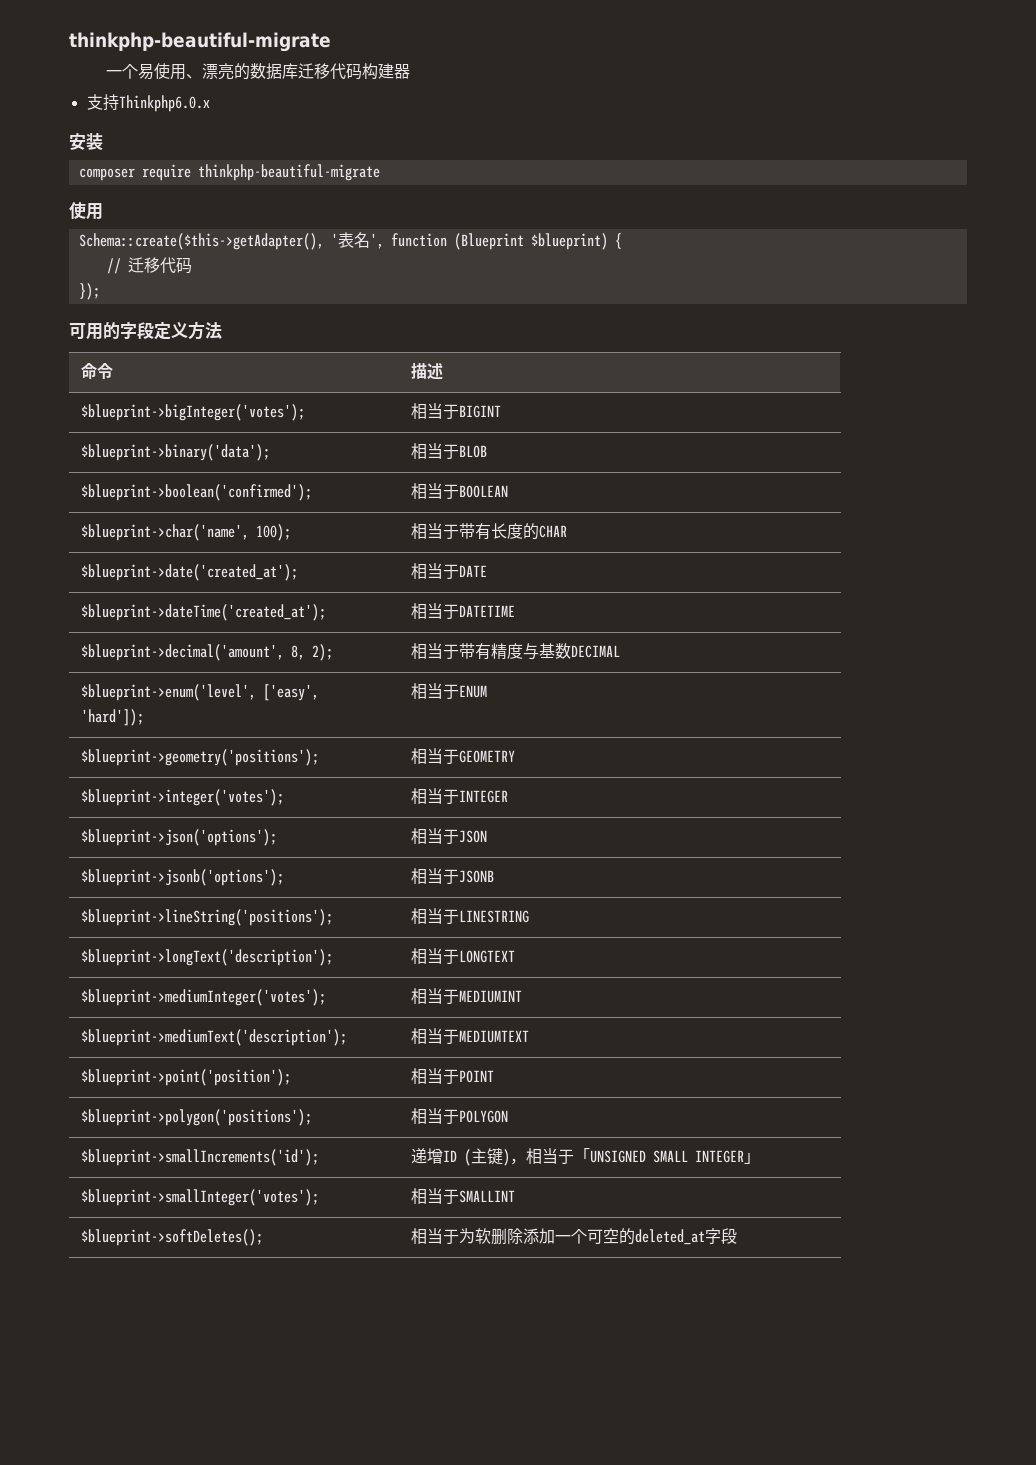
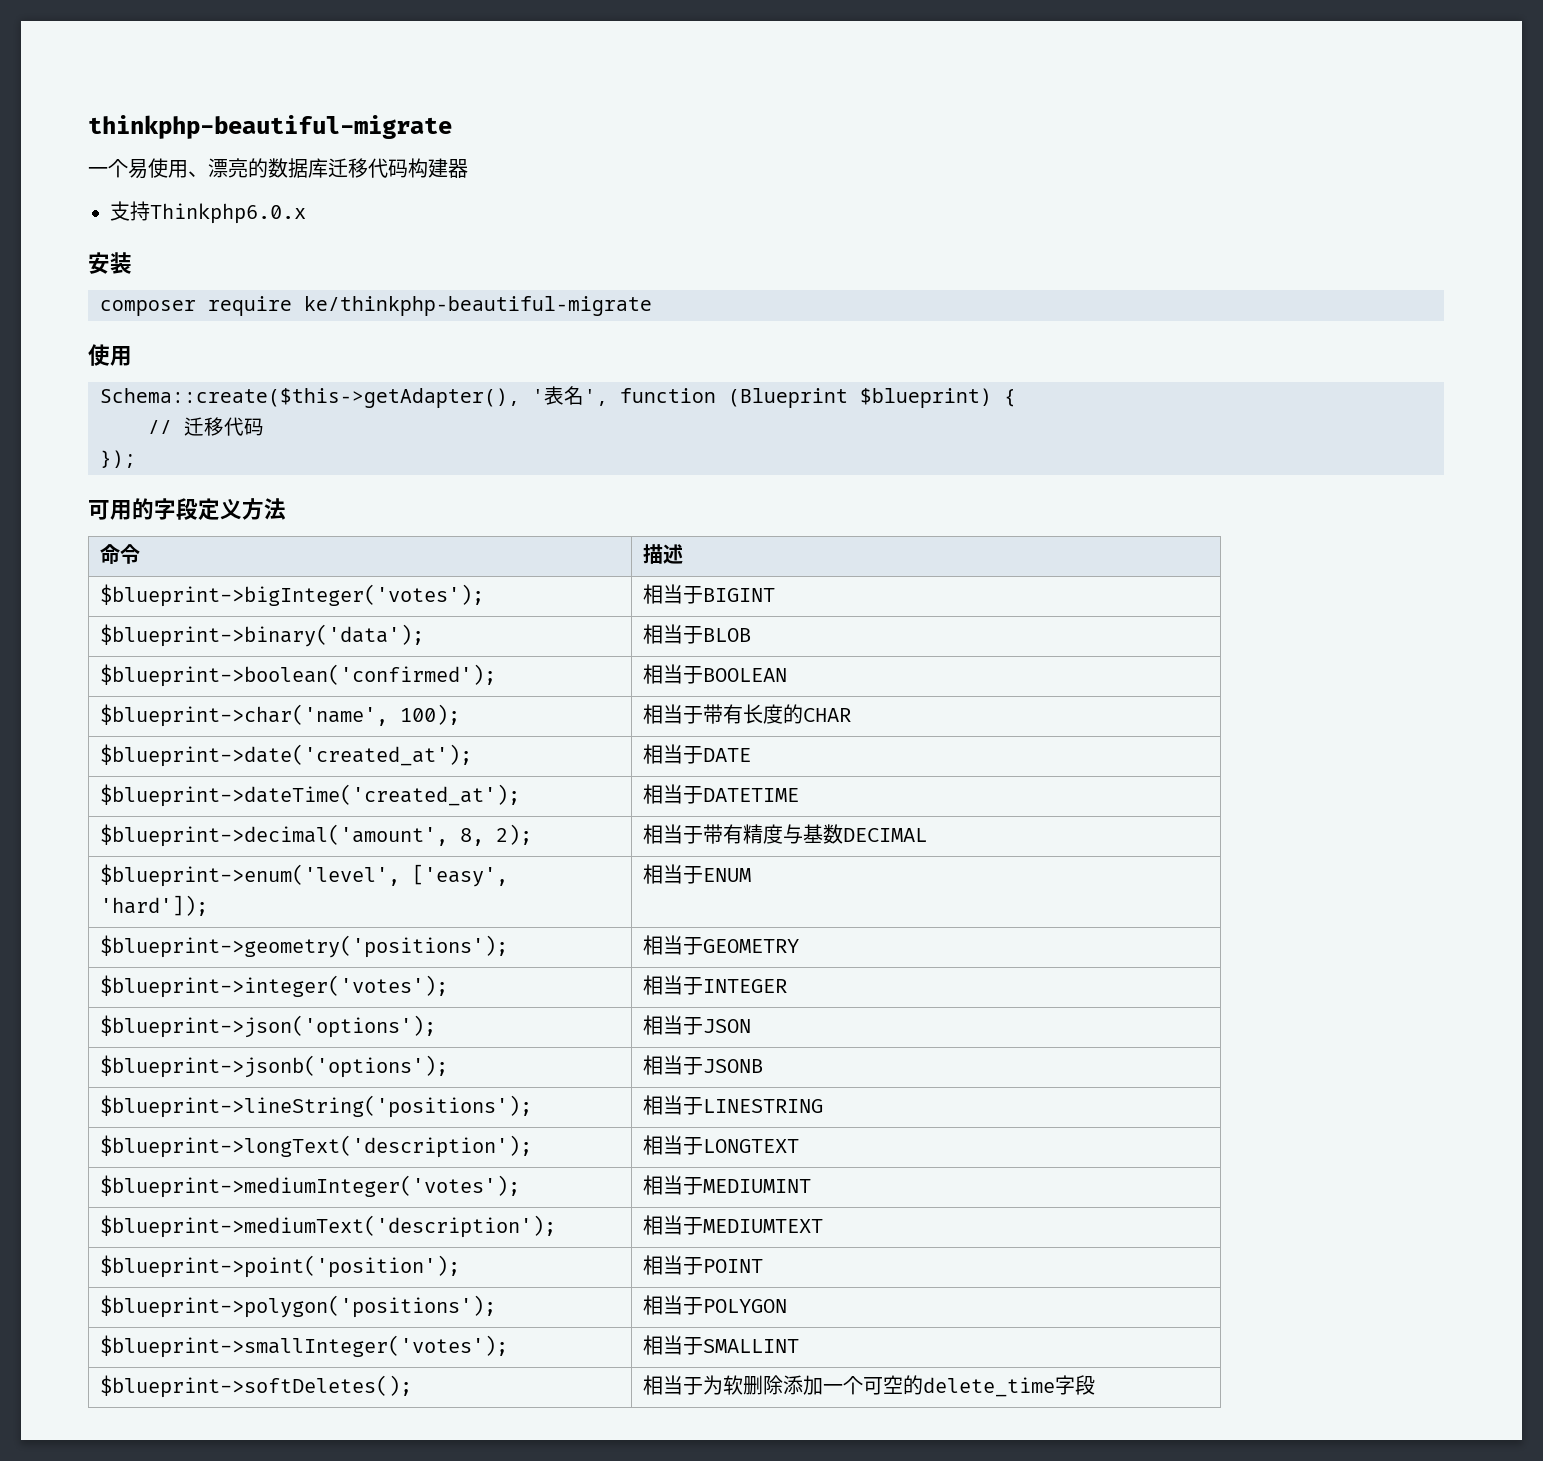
- composer require thinkphp-beautiful-migrate
+ composer require ke/thinkphp-beautiful-migrate
- $blueprint->smallIncrements('id'); | 递增ID (主键)，相当于「UNSIGNED SMALL INTEGER」
- $blueprint->softDeletes(); | 相当于为软删除添加一个可空的deleted_at字段
+ $blueprint->softDeletes(); | 相当于为软删除添加一个可空的delete_time字段

